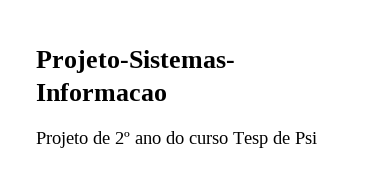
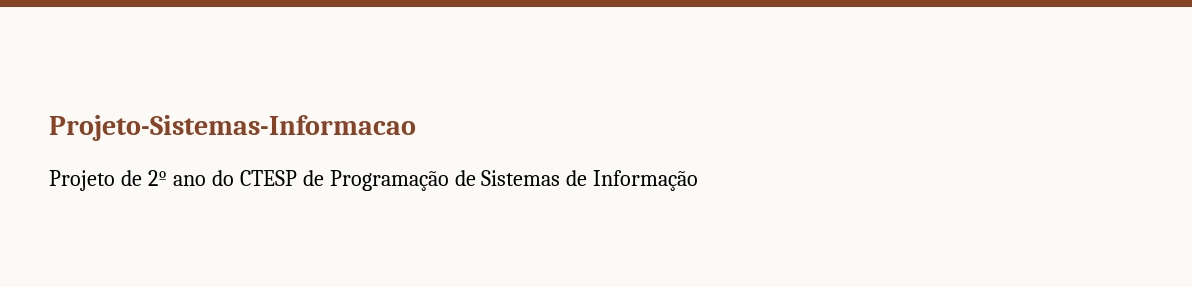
- Projeto de 2º ano do curso Tesp de Psi
+ Projeto de 2º ano do CTESP de Programação de Sistemas de Informação

